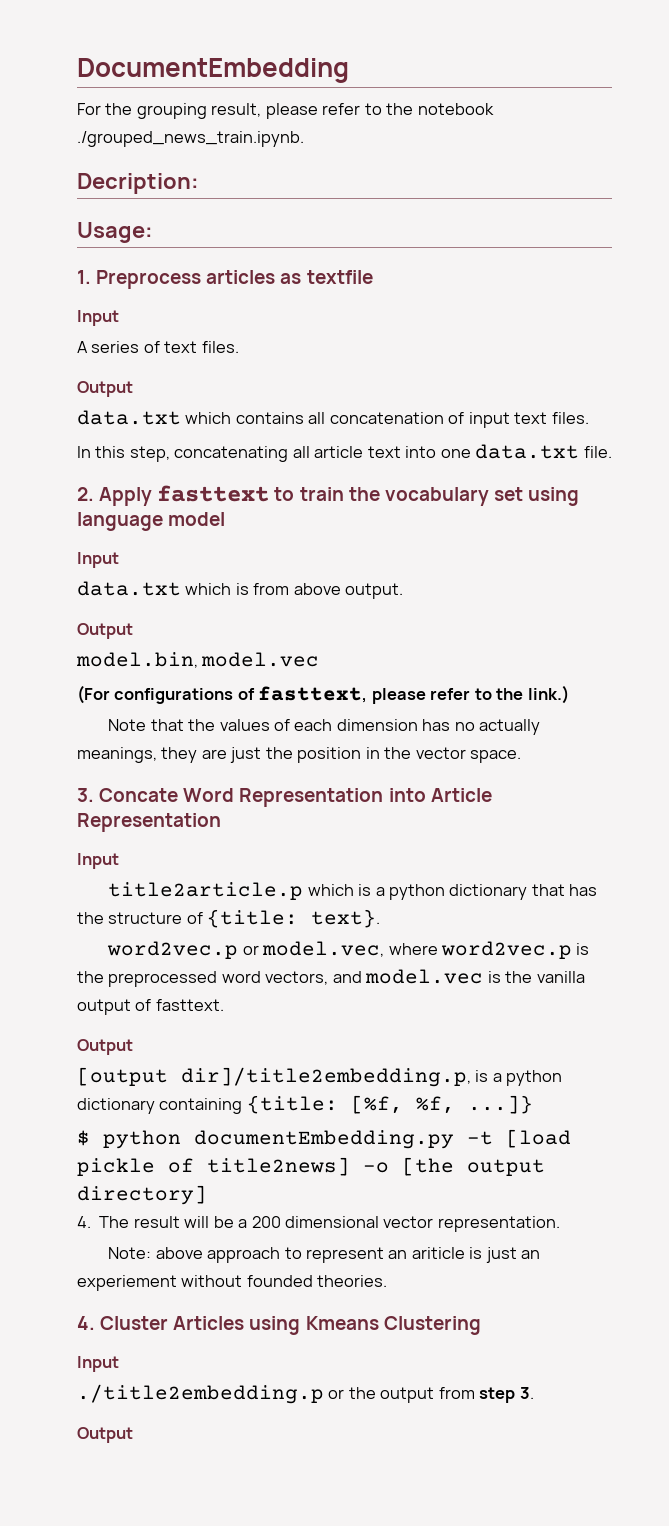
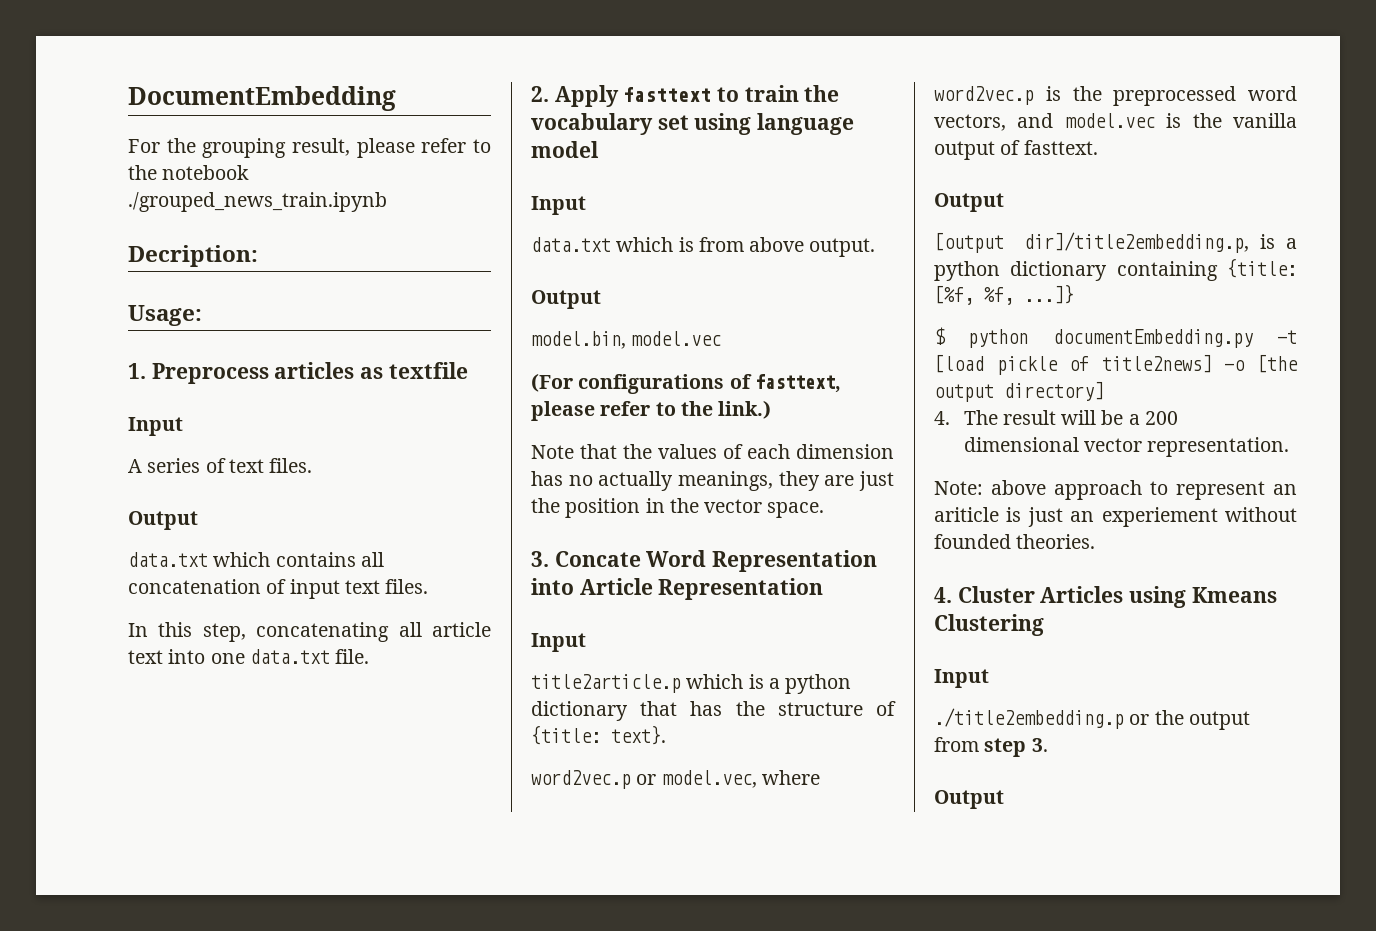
- For the grouping result, please refer to the notebook ./grouped_news_train.ipynb.
+ For the grouping result, please refer to the notebook ./grouped_news_train.ipynb

